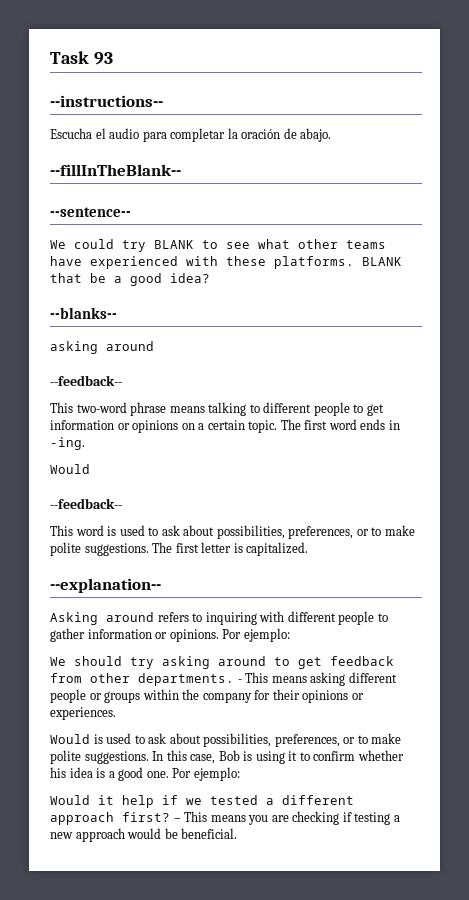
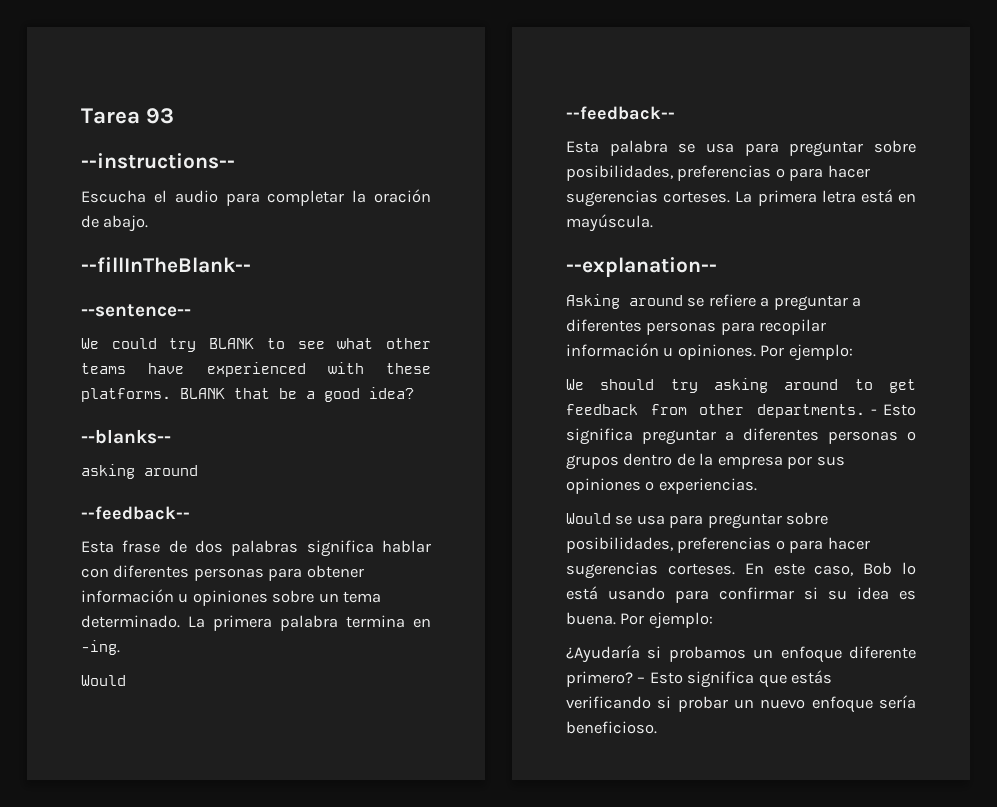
- Task 93
+ Tarea 93
- This two-word phrase means talking to different people to get information or opinions on a certain topic. The first word ends in -ing.
+ Esta frase de dos palabras significa hablar con diferentes personas para obtener información u opiniones sobre un tema determinado. La primera palabra termina en -ing.
  Would
  --feedback--
- This word is used to ask about possibilities, preferences, or to make polite suggestions. The first letter is capitalized.
+ Esta palabra se usa para preguntar sobre posibilidades, preferencias o para hacer sugerencias corteses. La primera letra está en mayúscula.
  --explanation--
- Asking around refers to inquiring with different people to gather information or opinions.
+ Asking around se refiere a preguntar a diferentes personas para recopilar información u opiniones.
- - This means asking different people or groups within the company for their opinions or experiences.
- Would is used to ask about possibilities, preferences, or to make polite suggestions. In this case, Bob is using it to confirm whether his idea is a good one. Por ejemplo:
- Would it help if we tested a different approach first? – This means you are checking if testing a new approach would be beneficial.
+ - Esto significa preguntar a diferentes personas o grupos dentro de la empresa por sus opiniones o experiencias.
+ Would se usa para preguntar sobre posibilidades, preferencias o para hacer sugerencias corteses. En este caso, Bob lo está usando para confirmar si su idea es buena. Por ejemplo:
+ ¿Ayudaría si probamos un enfoque diferente primero? – Esto significa que estás verificando si probar un nuevo enfoque sería beneficioso.

